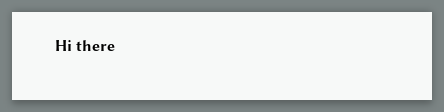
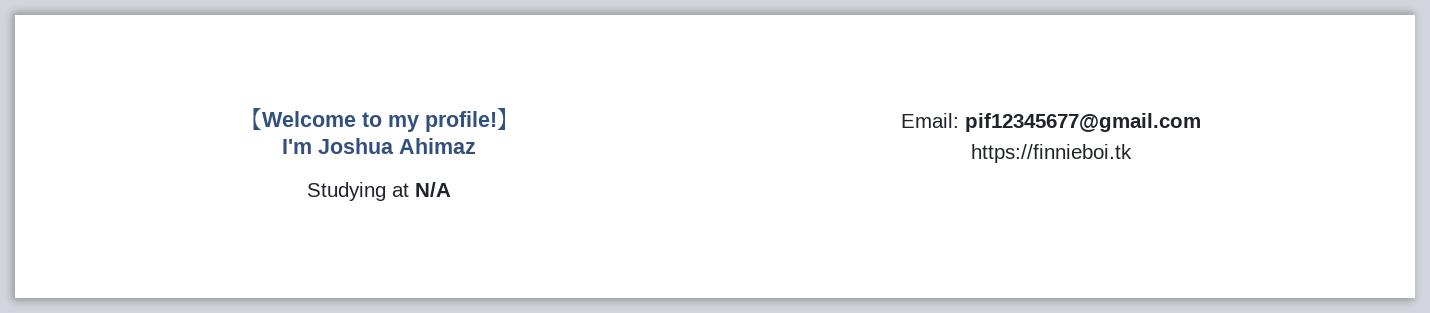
- Hi there
+ 【Welcome to my profile!】
+ I'm Joshua Ahimaz
+ Studying at N/A
+ Email: pif12345677@gmail.com
+ https://finnieboi.tk

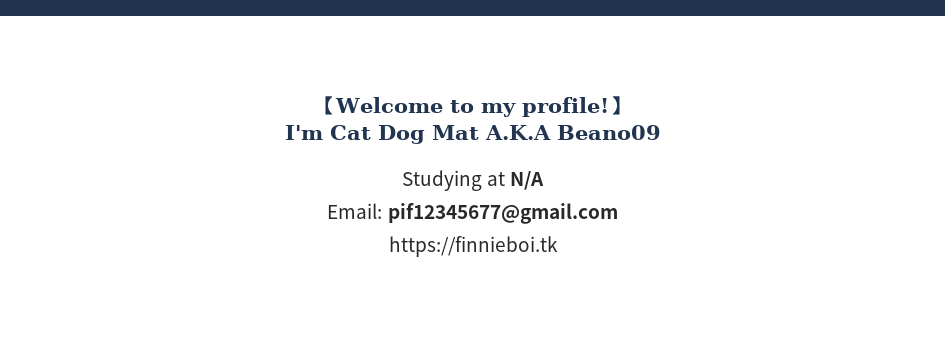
- I'm Joshua Ahimaz
+ I'm Cat Dog Mat A.K.A Beano09

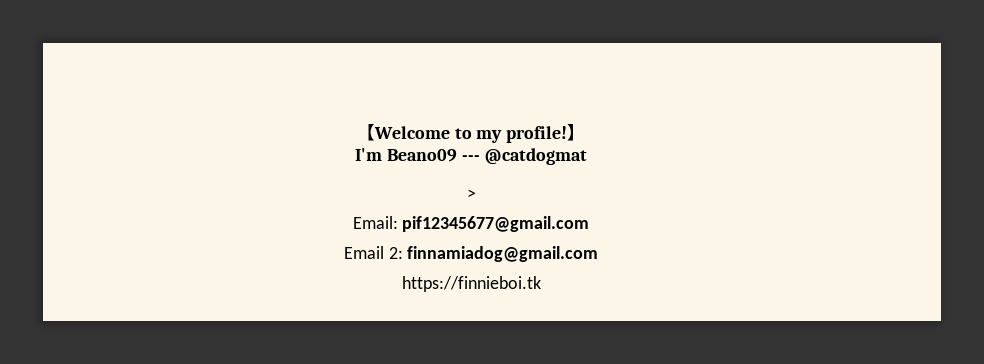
- I'm Cat Dog Mat A.K.A Beano09
- Studying at N/A
+ I'm Beano09 --- @catdogmat
+ >
+ Email 2: finnamiadog@gmail.com

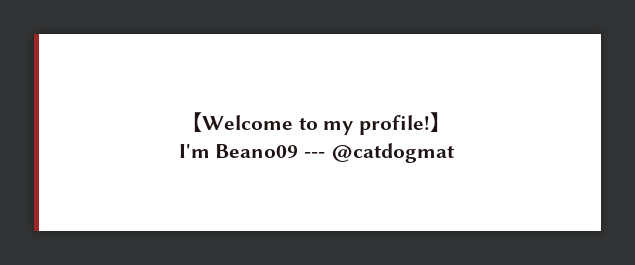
- >
- Email: pif12345677@gmail.com
- Email 2: finnamiadog@gmail.com
- https://finnieboi.tk

